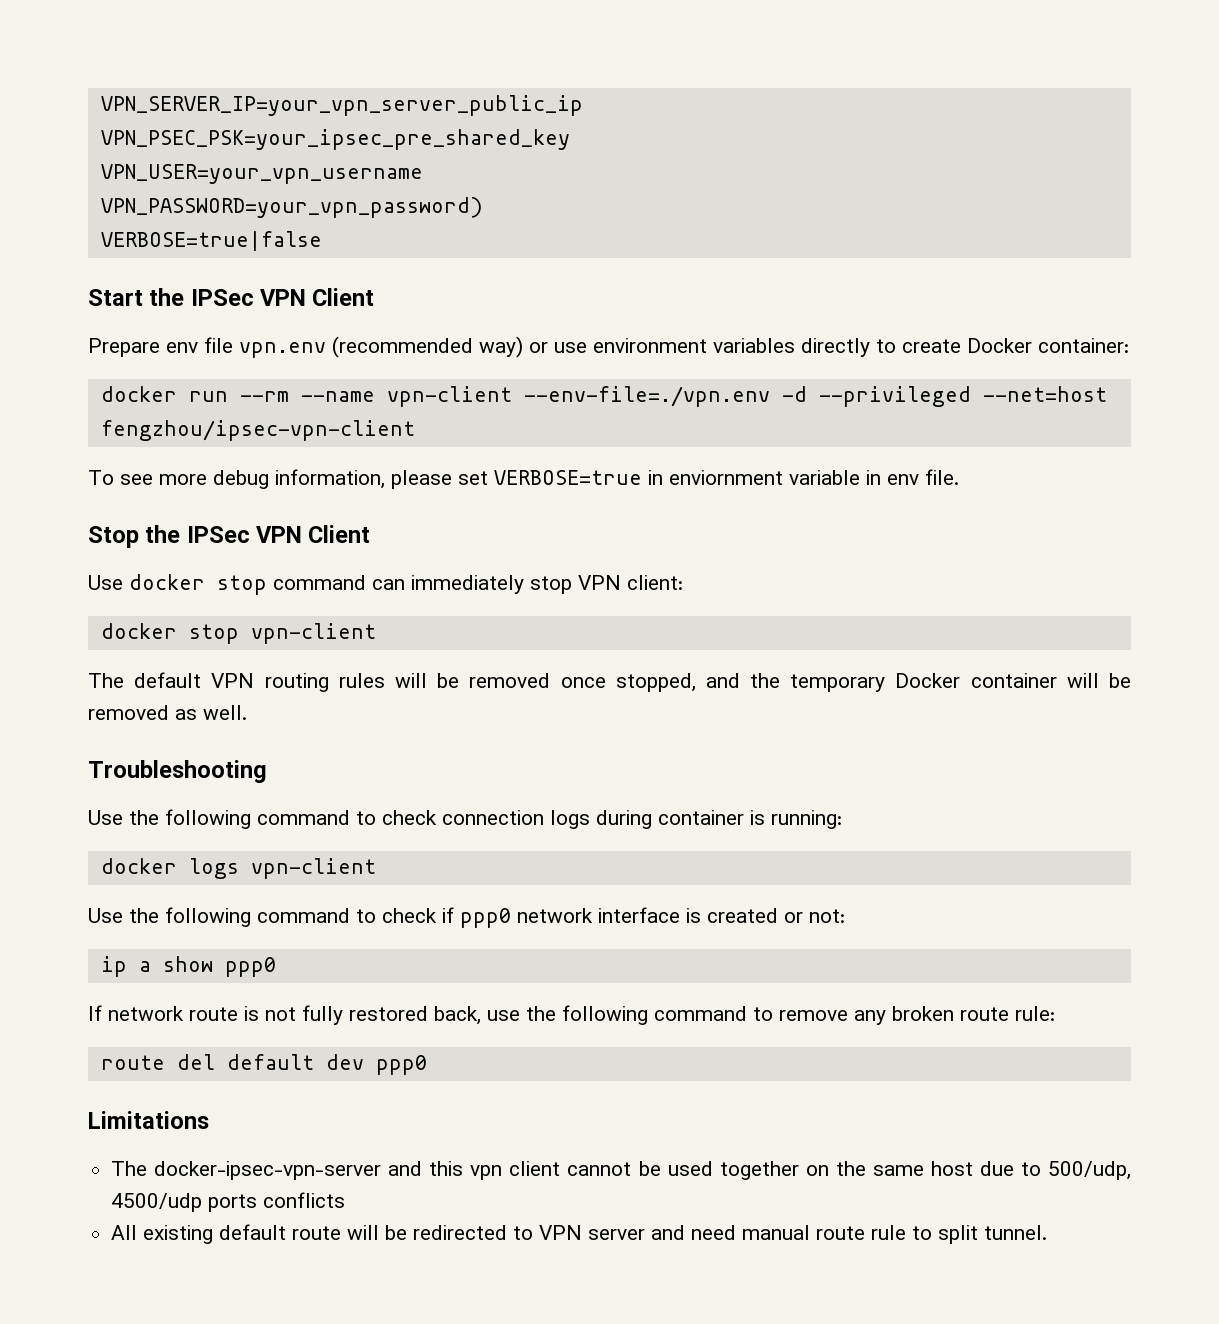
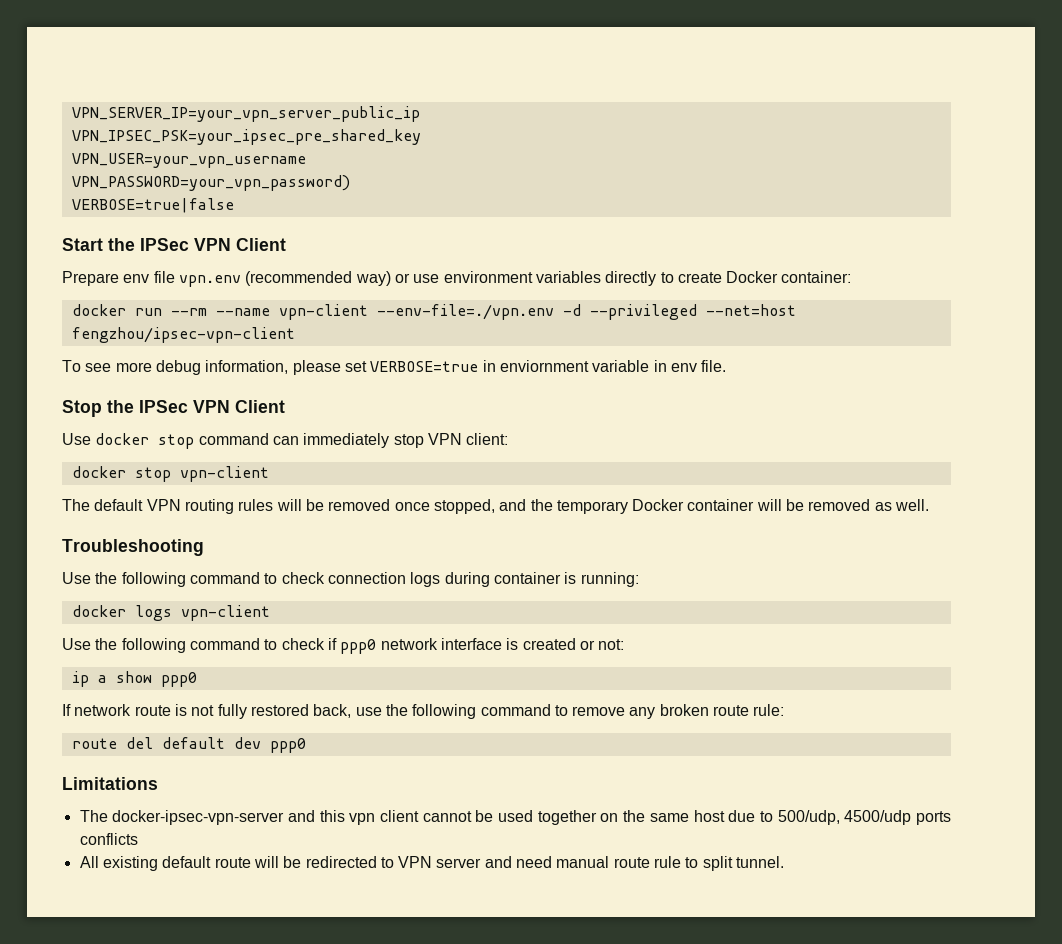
- VPN_PSEC_PSK=your_ipsec_pre_shared_key
+ VPN_IPSEC_PSK=your_ipsec_pre_shared_key

